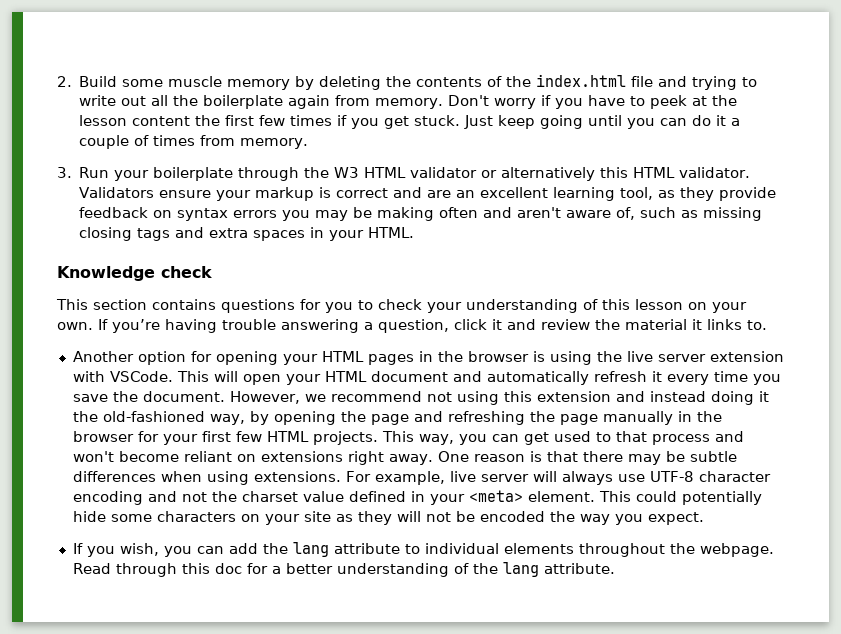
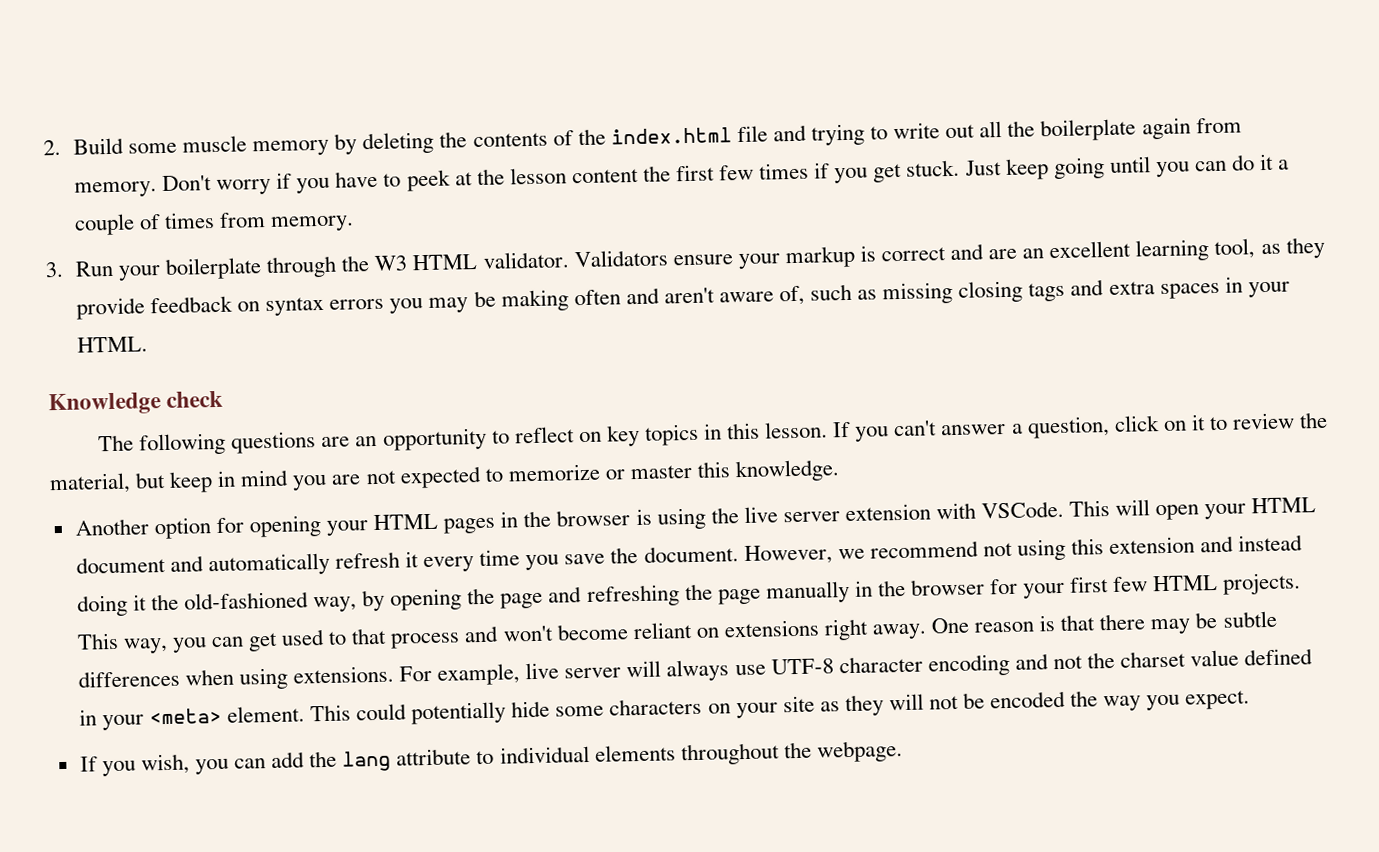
- 3. Run your boilerplate through the W3 HTML validator or alternatively this HTML validator.
+ 3. Run your boilerplate through the W3 HTML validator.
- This section contains questions for you to check your understanding of this lesson on your own. If you’re having trouble answering a question, click it and review the material it links to.
+ The following questions are an opportunity to reflect on key topics in this lesson. If you can't answer a question, click on it to review the material, but keep in mind you are not expected to memorize or master this knowledge.
- Read through this doc for a better understanding of the lang attribute.

